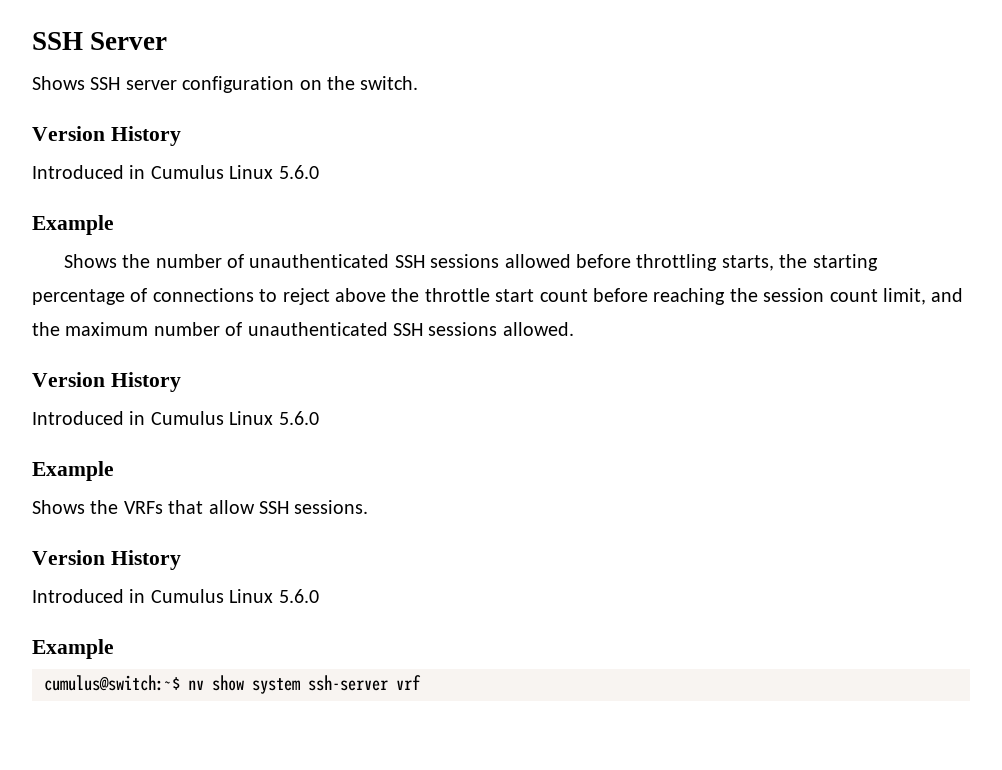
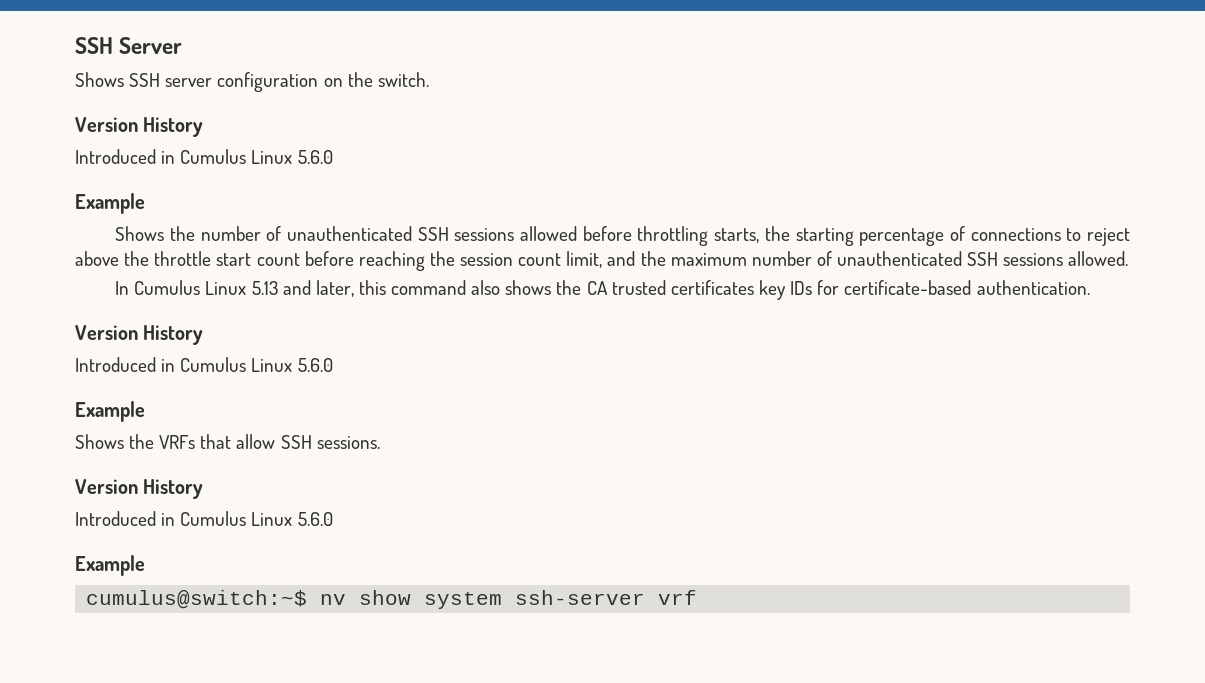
+ In Cumulus Linux 5.13 and later, this command also shows the CA trusted certificates key IDs for certificate-based authentication.

